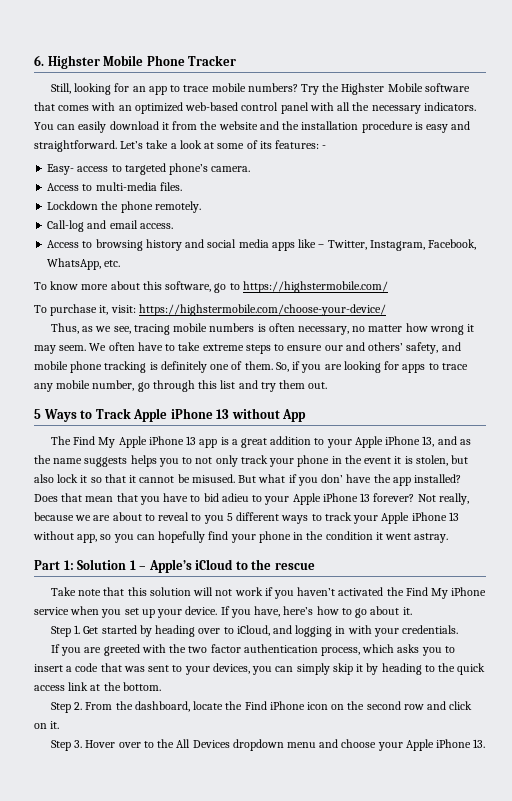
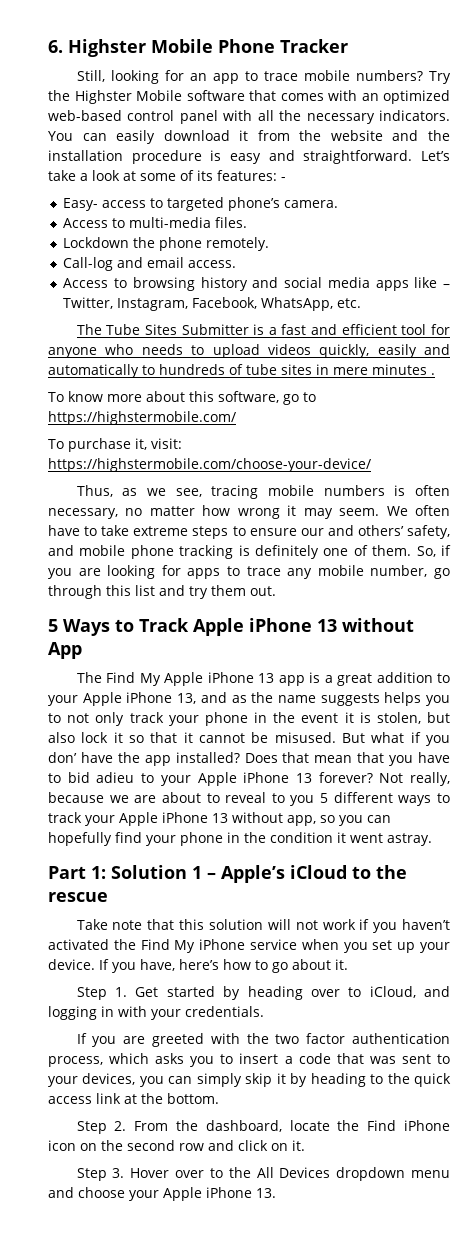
+ The Tube Sites Submitter is a fast and efficient tool for anyone who needs to upload videos quickly, easily and automatically to hundreds of tube sites in mere minutes .

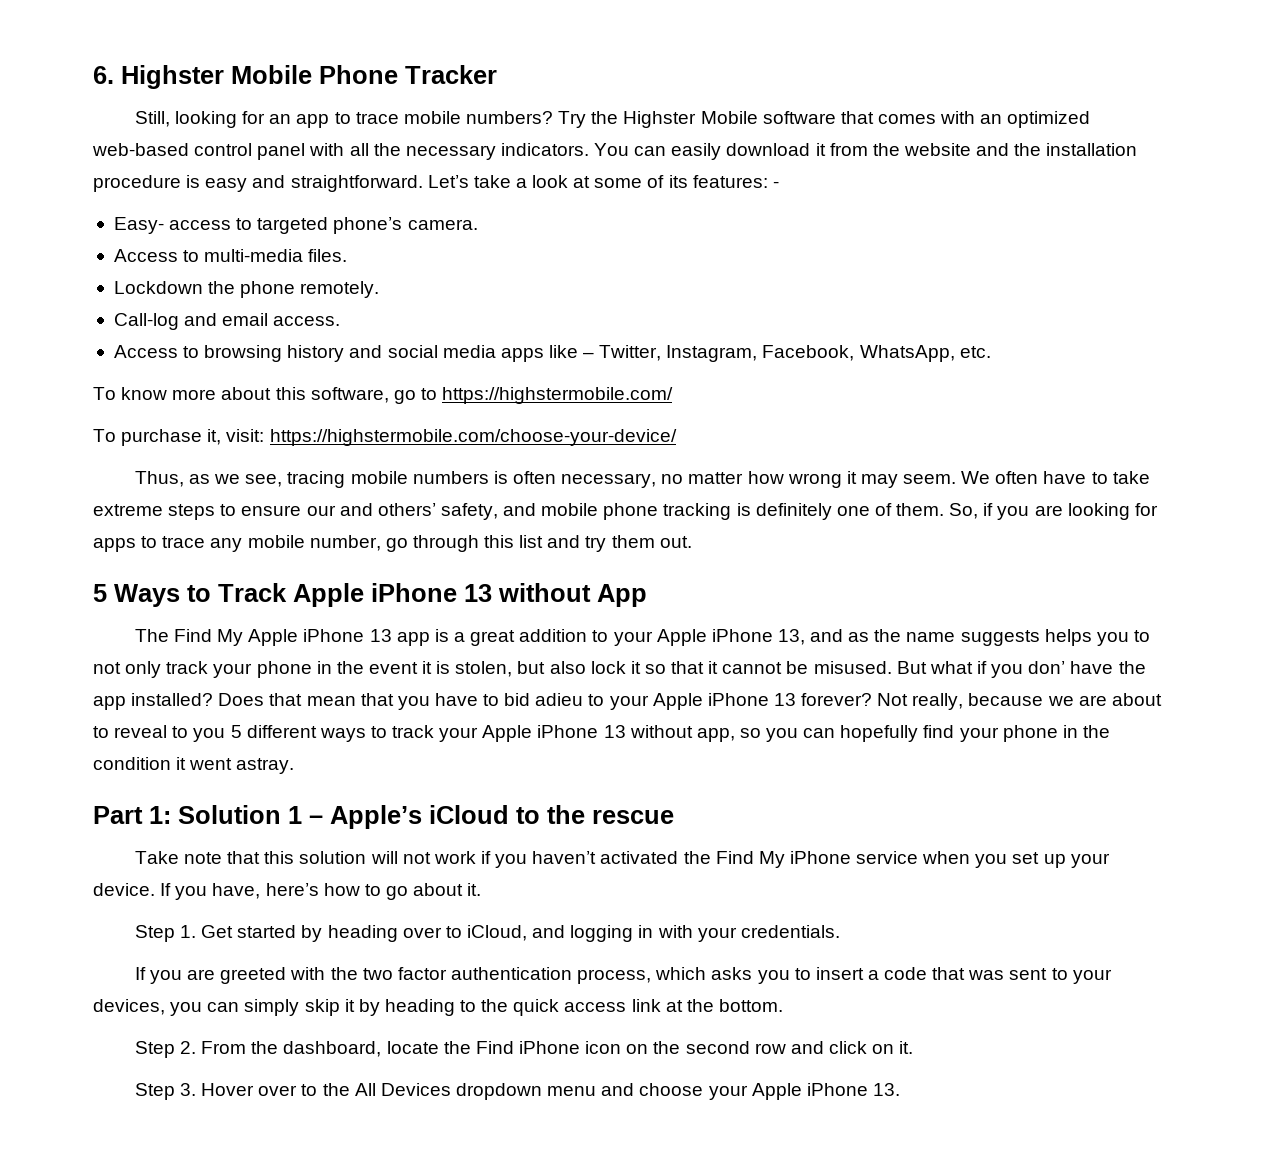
- The Tube Sites Submitter is a fast and efficient tool for anyone who needs to upload videos quickly, easily and automatically to hundreds of tube sites in mere minutes .

